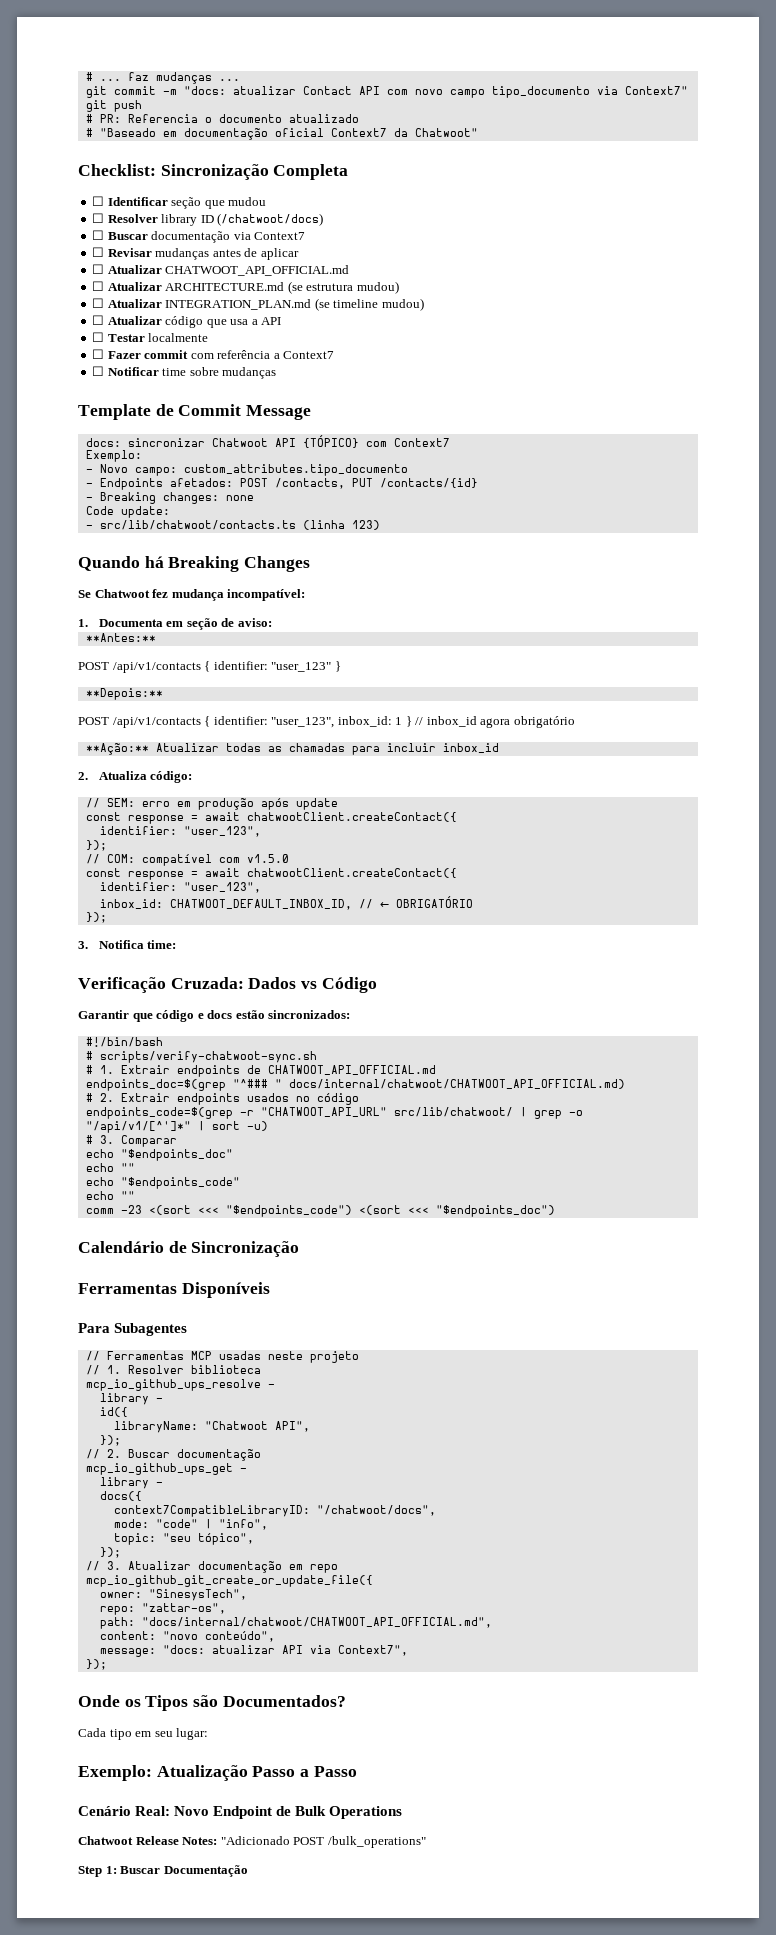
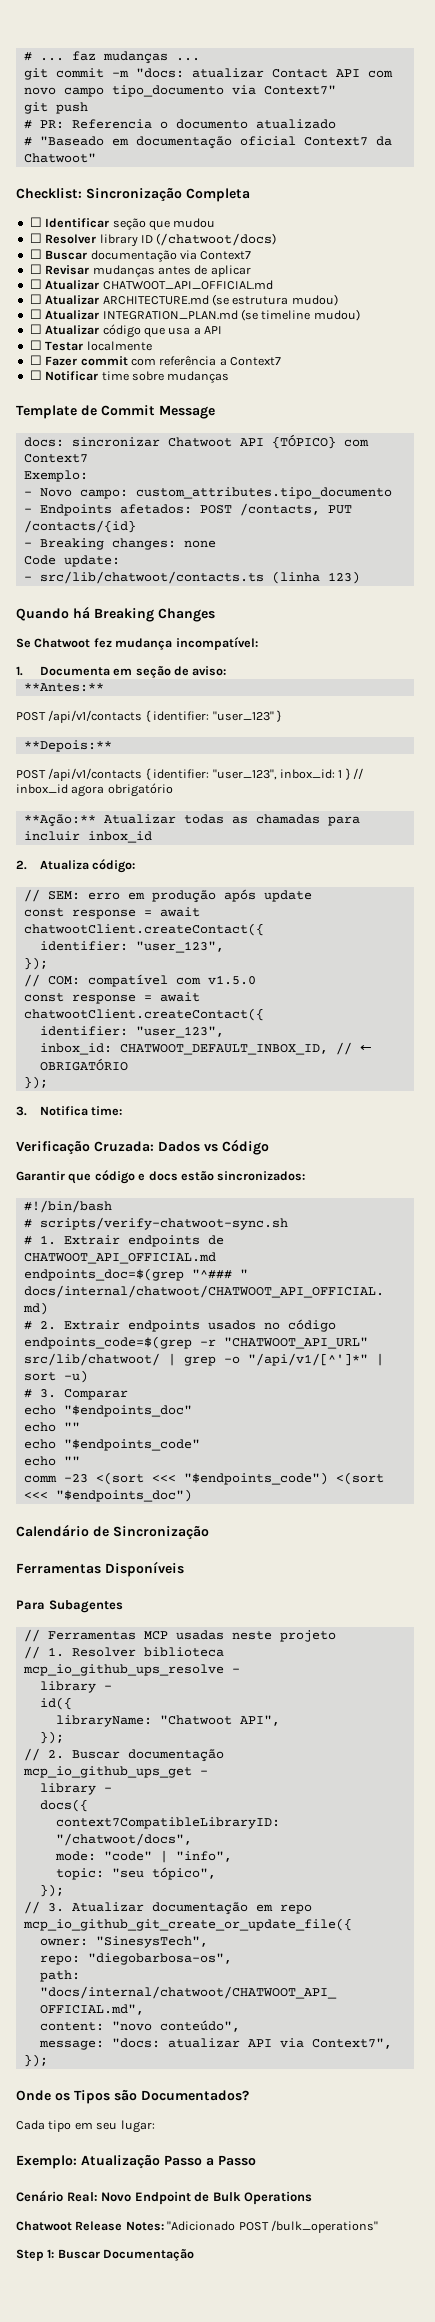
- repo: "zattar-os",
+ repo: "diegobarbosa-os",

